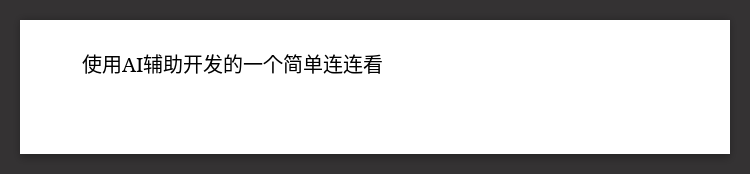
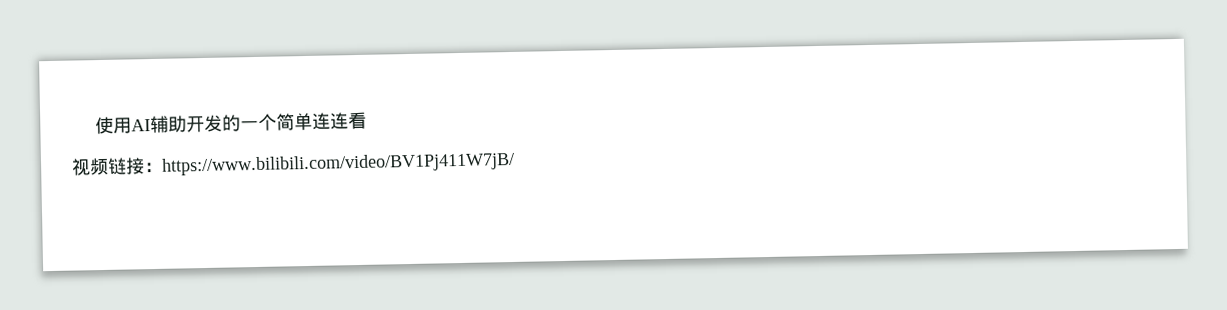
+ 视频链接：https://www.bilibili.com/video/BV1Pj411W7jB/

